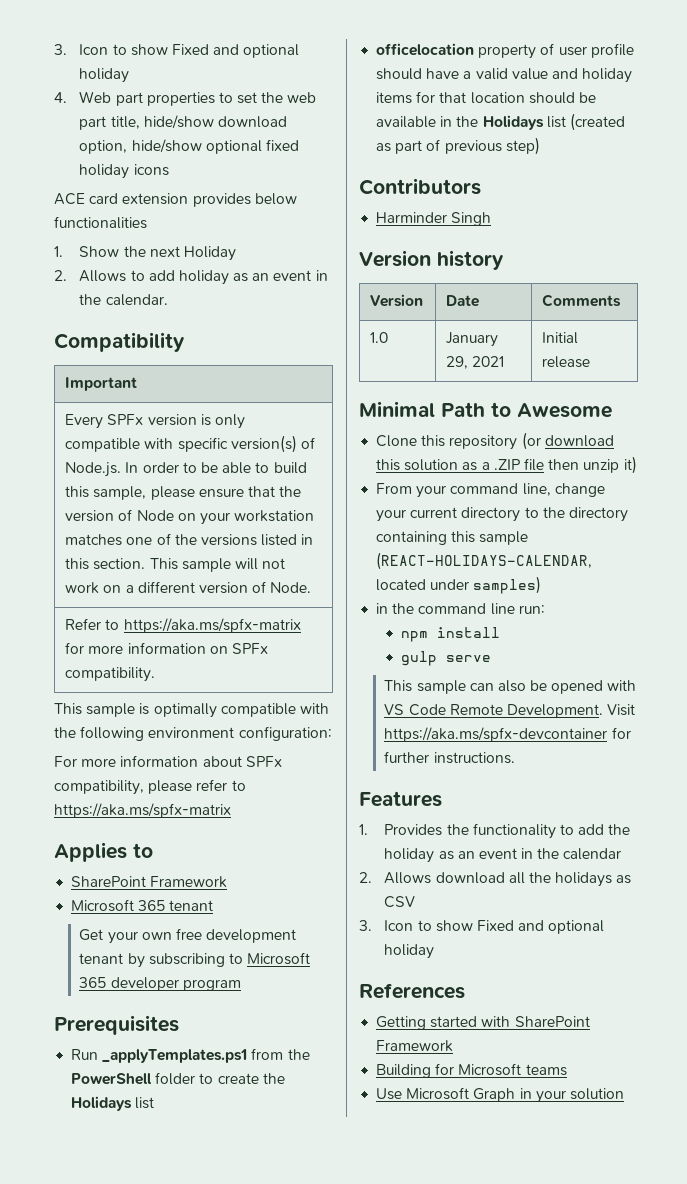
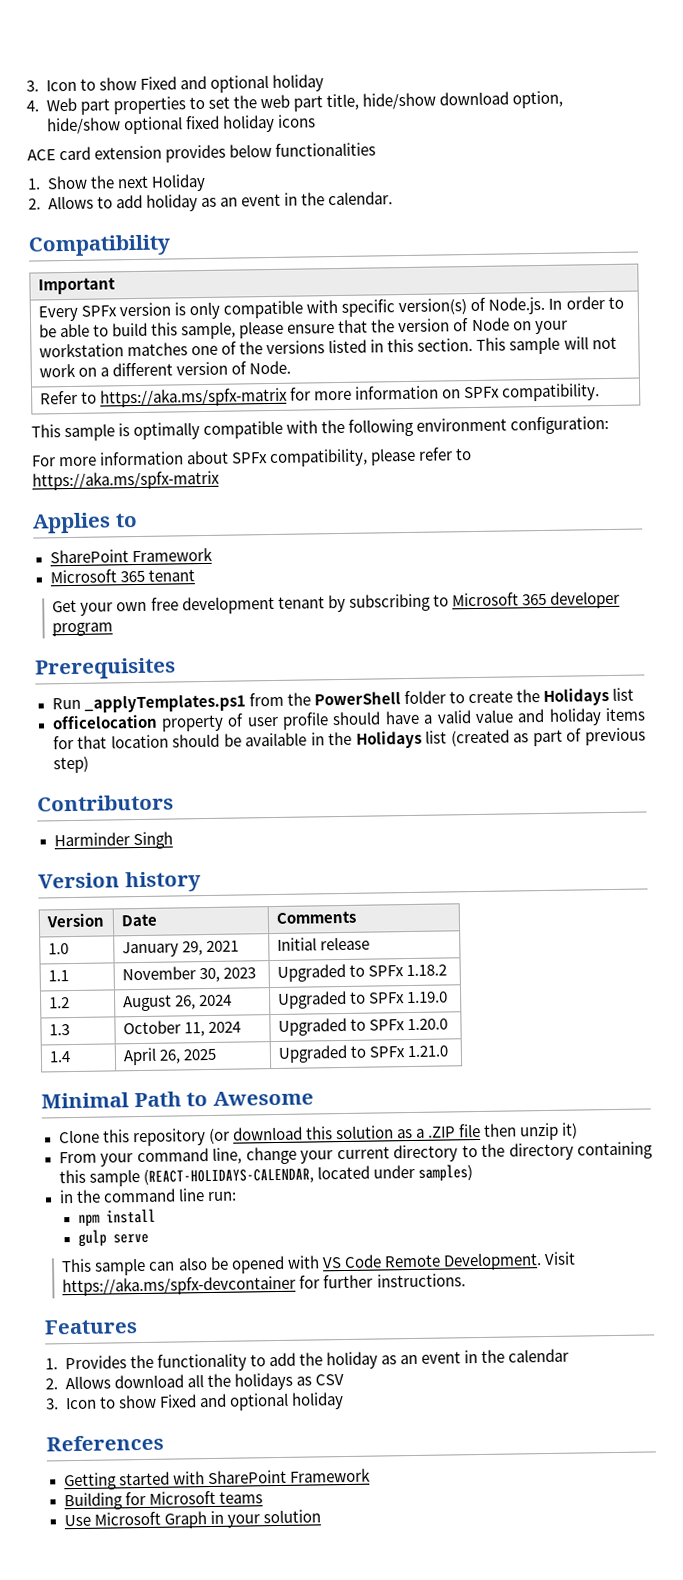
+ 1.1 | November 30, 2023 | Upgraded to SPFx 1.18.2
+ 1.2 | August 26, 2024 | Upgraded to SPFx 1.19.0
+ 1.3 | October 11, 2024 | Upgraded to SPFx 1.20.0
+ 1.4 | April 26, 2025 | Upgraded to SPFx 1.21.0

